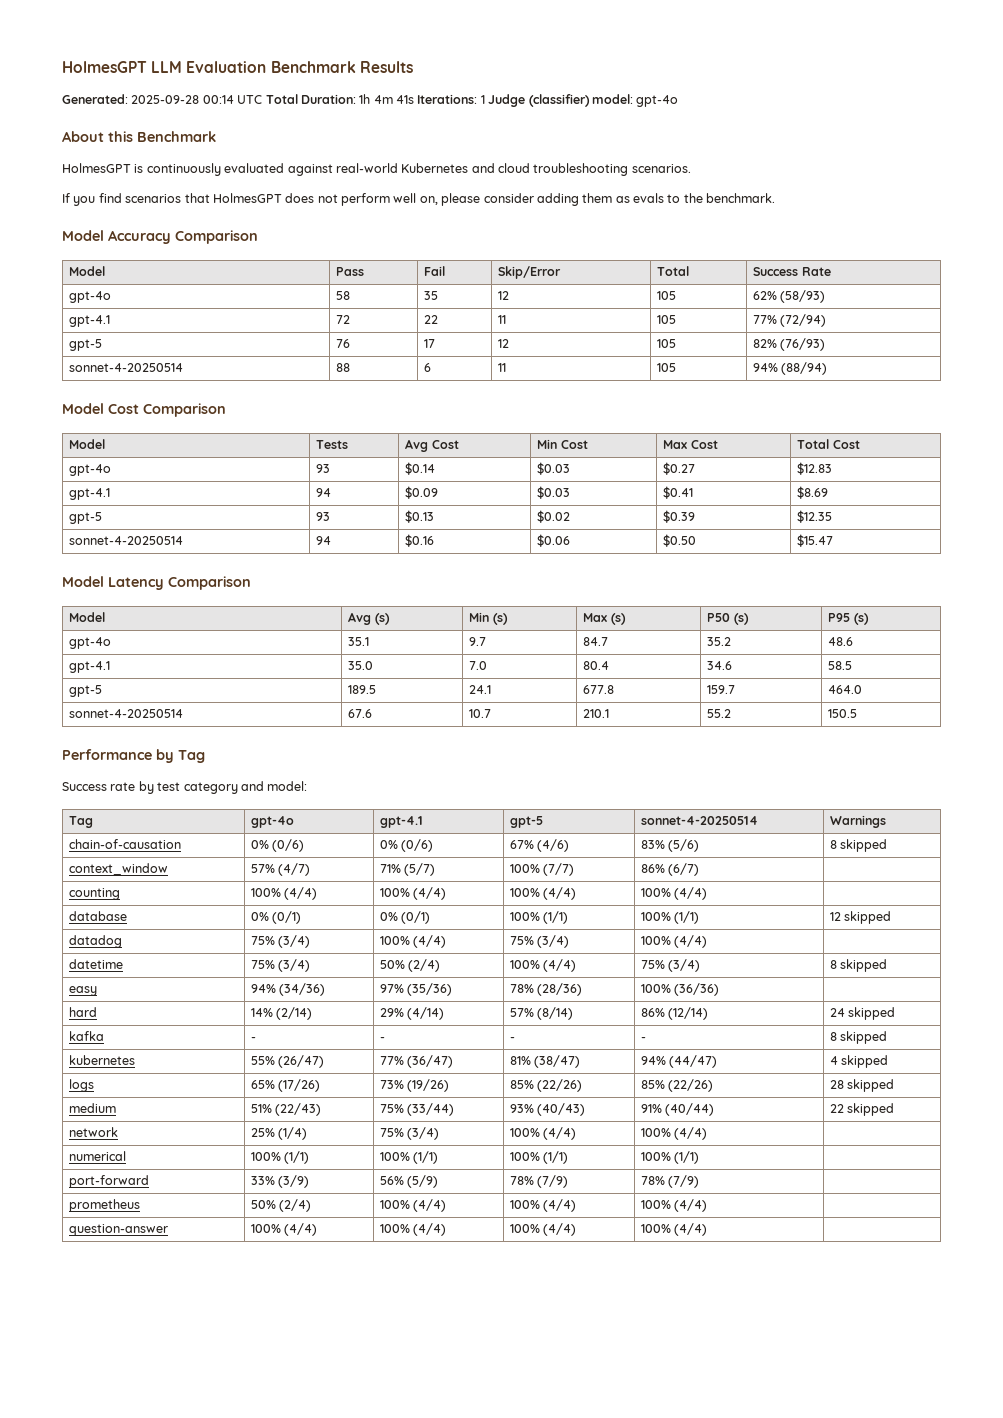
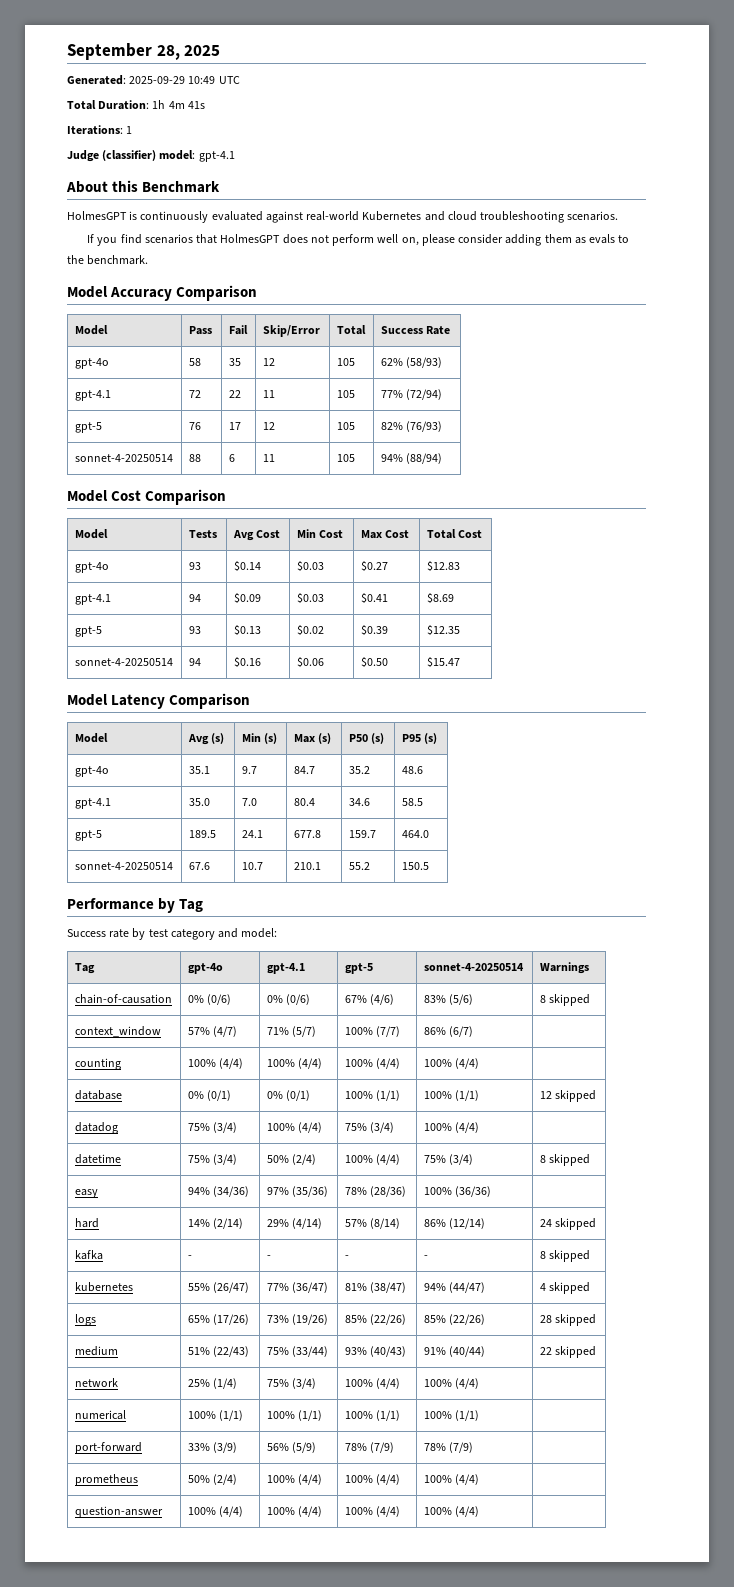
- HolmesGPT LLM Evaluation Benchmark Results
+ September 28, 2025
- Generated: 2025-09-28 00:14 UTC Total Duration: 1h 4m 41s Iterations: 1 Judge (classifier) model: gpt-4o
+ Generated: 2025-09-29 10:49 UTC
+ Total Duration: 1h 4m 41s
+ Iterations: 1
+ Judge (classifier) model: gpt-4.1

